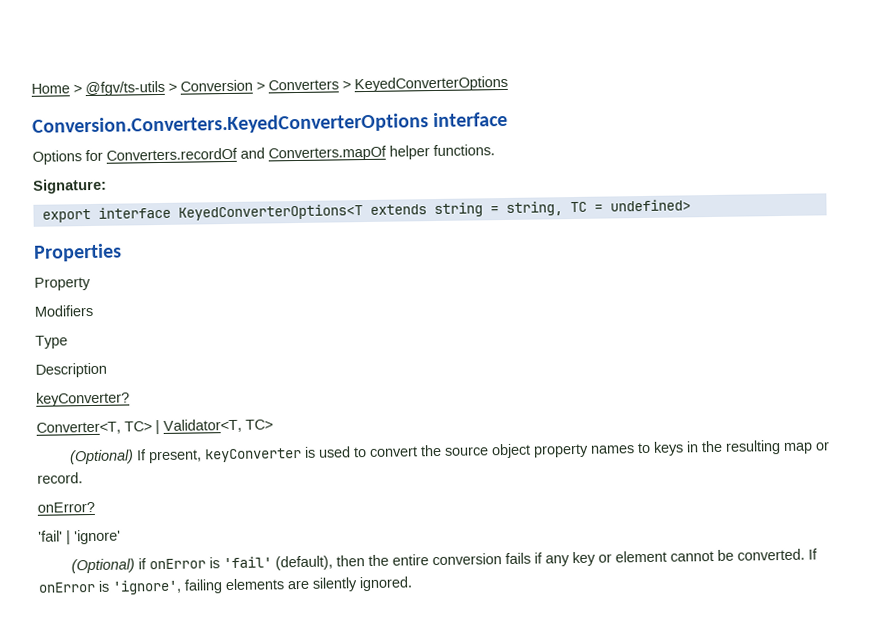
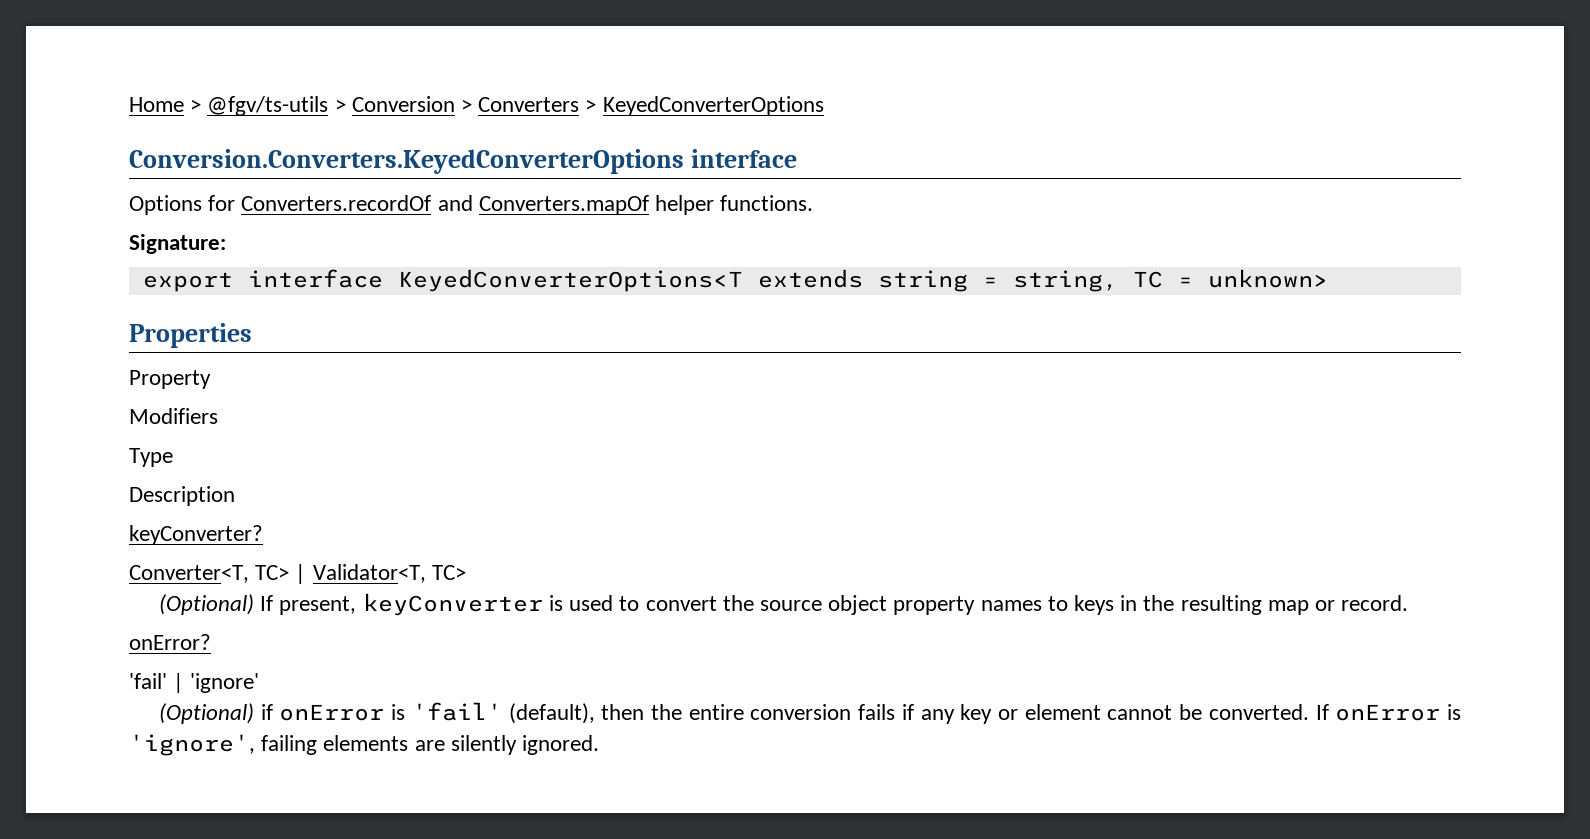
- export interface KeyedConverterOptions<T extends string = string, TC = undefined>
+ export interface KeyedConverterOptions<T extends string = string, TC = unknown>

